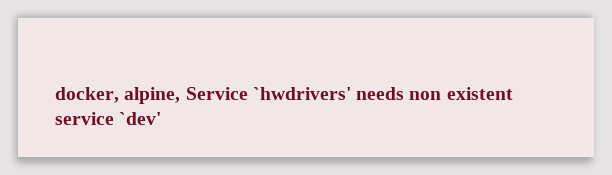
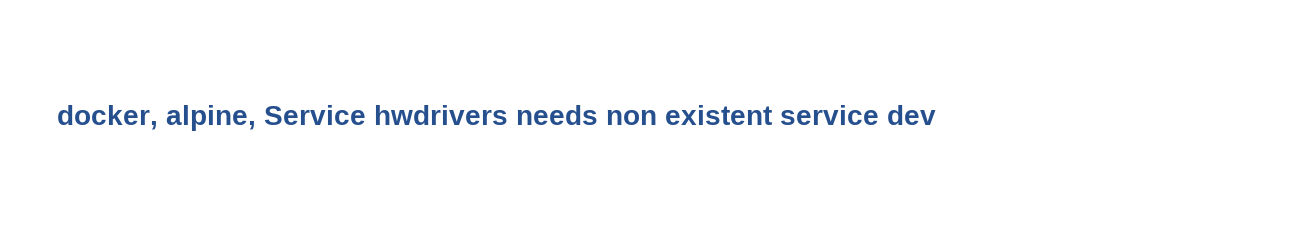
- docker, alpine, Service `hwdrivers' needs non existent service `dev'
+ docker, alpine, Service hwdrivers needs non existent service dev

